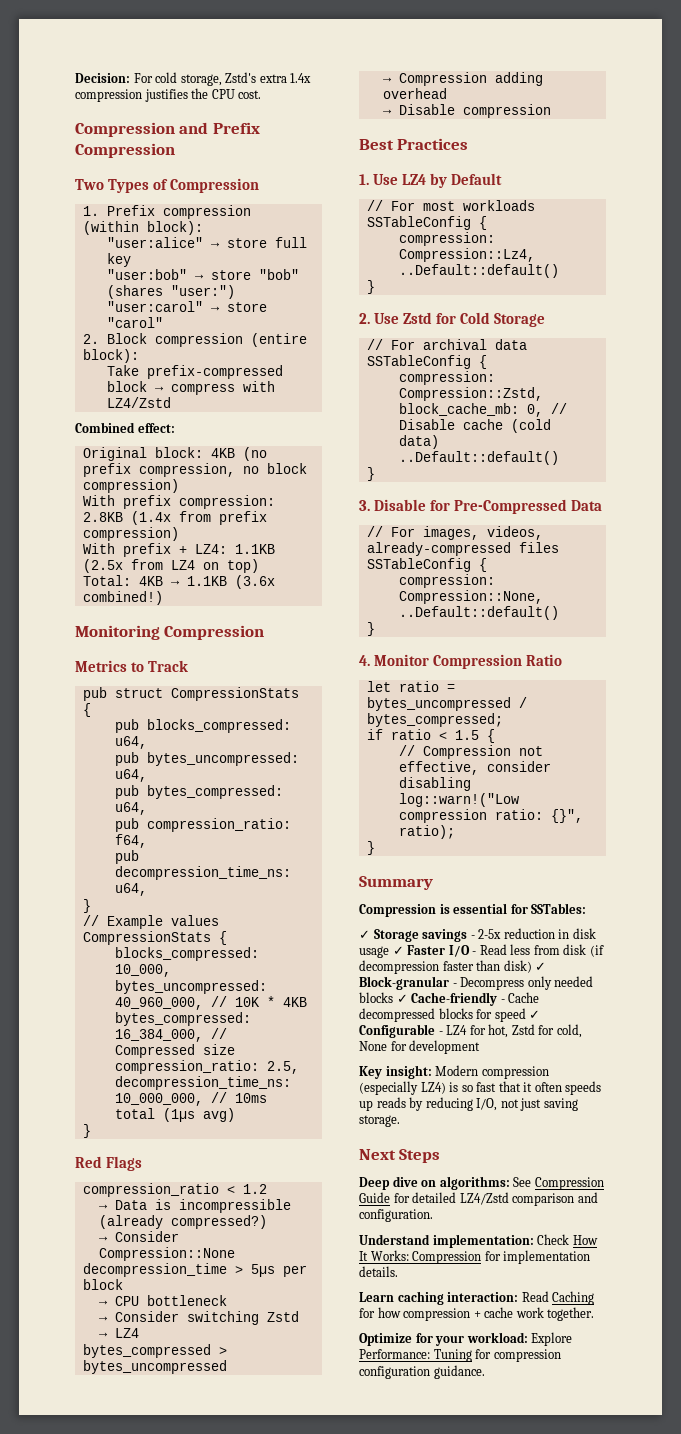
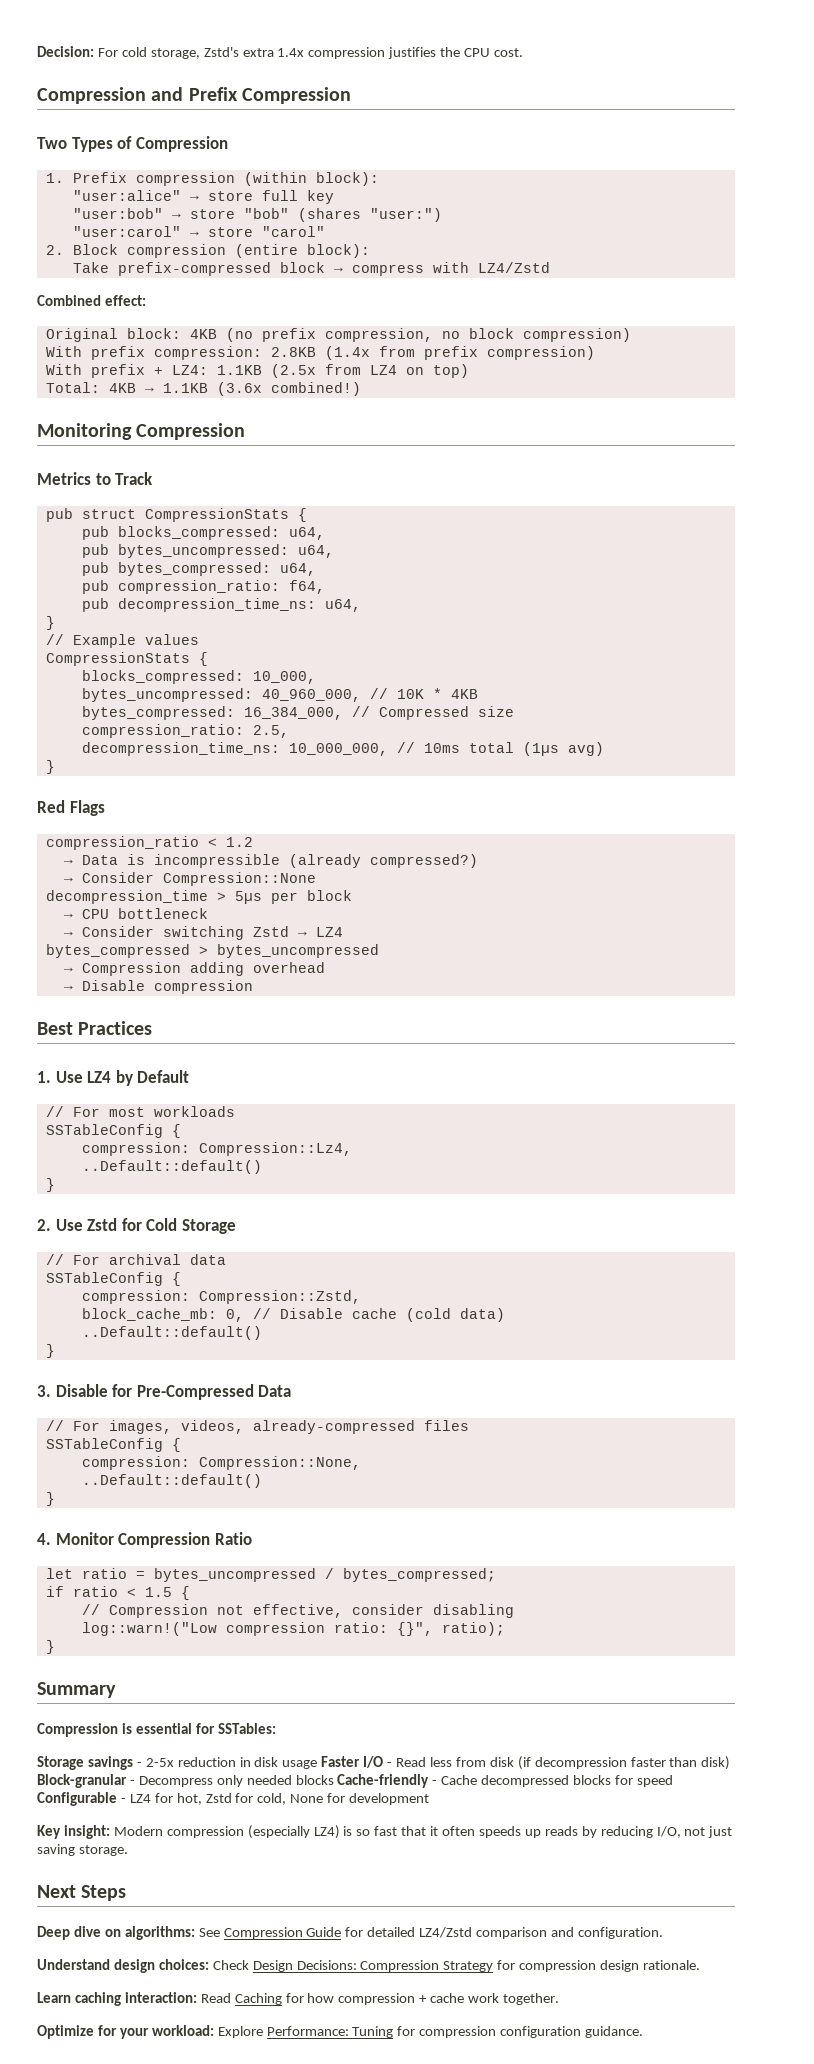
- ✓ Storage savings - 2-5x reduction in disk usage ✓ Faster I/O - Read less from disk (if decompression faster than disk) ✓ Block-granular - Decompress only needed blocks ✓ Cache-friendly - Cache decompressed blocks for speed ✓ Configurable - LZ4 for hot, Zstd for cold, None for development
+ Storage savings - 2-5x reduction in disk usage Faster I/O - Read less from disk (if decompression faster than disk) Block-granular - Decompress only needed blocks Cache-friendly - Cache decompressed blocks for speed Configurable - LZ4 for hot, Zstd for cold, None for development
- Understand implementation: Check How It Works: Compression for implementation details.
+ Understand design choices: Check Design Decisions: Compression Strategy for compression design rationale.

